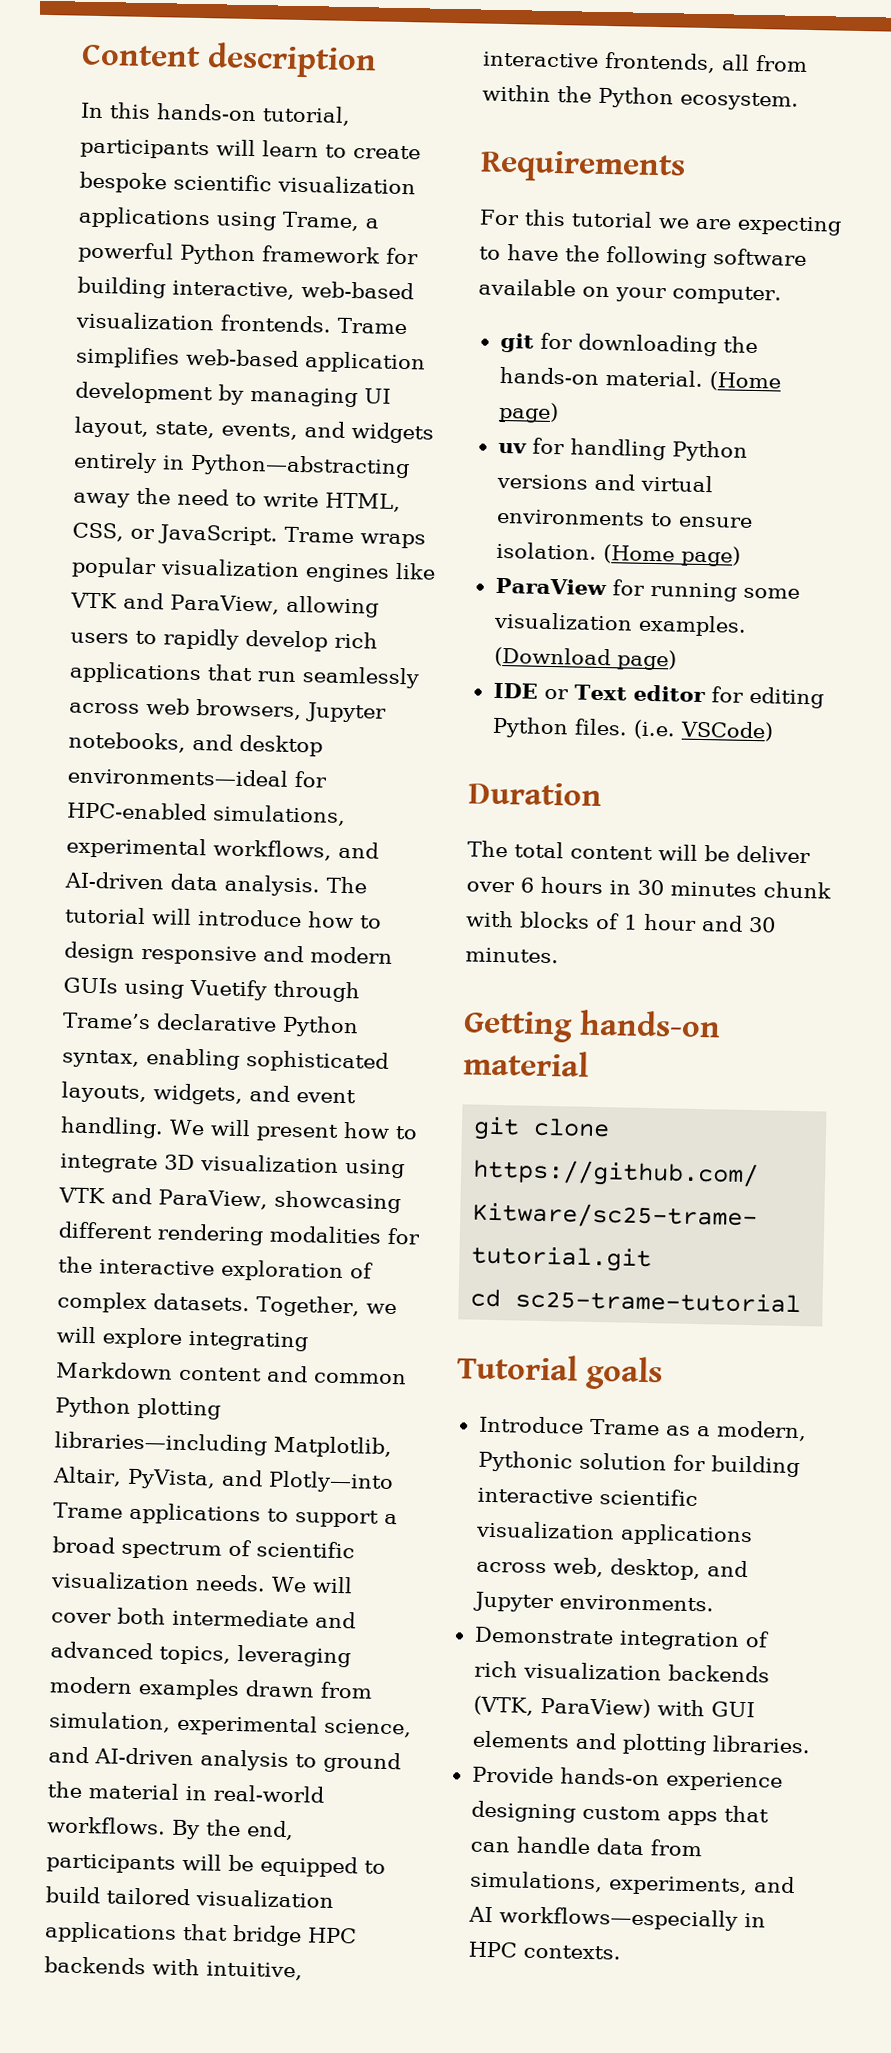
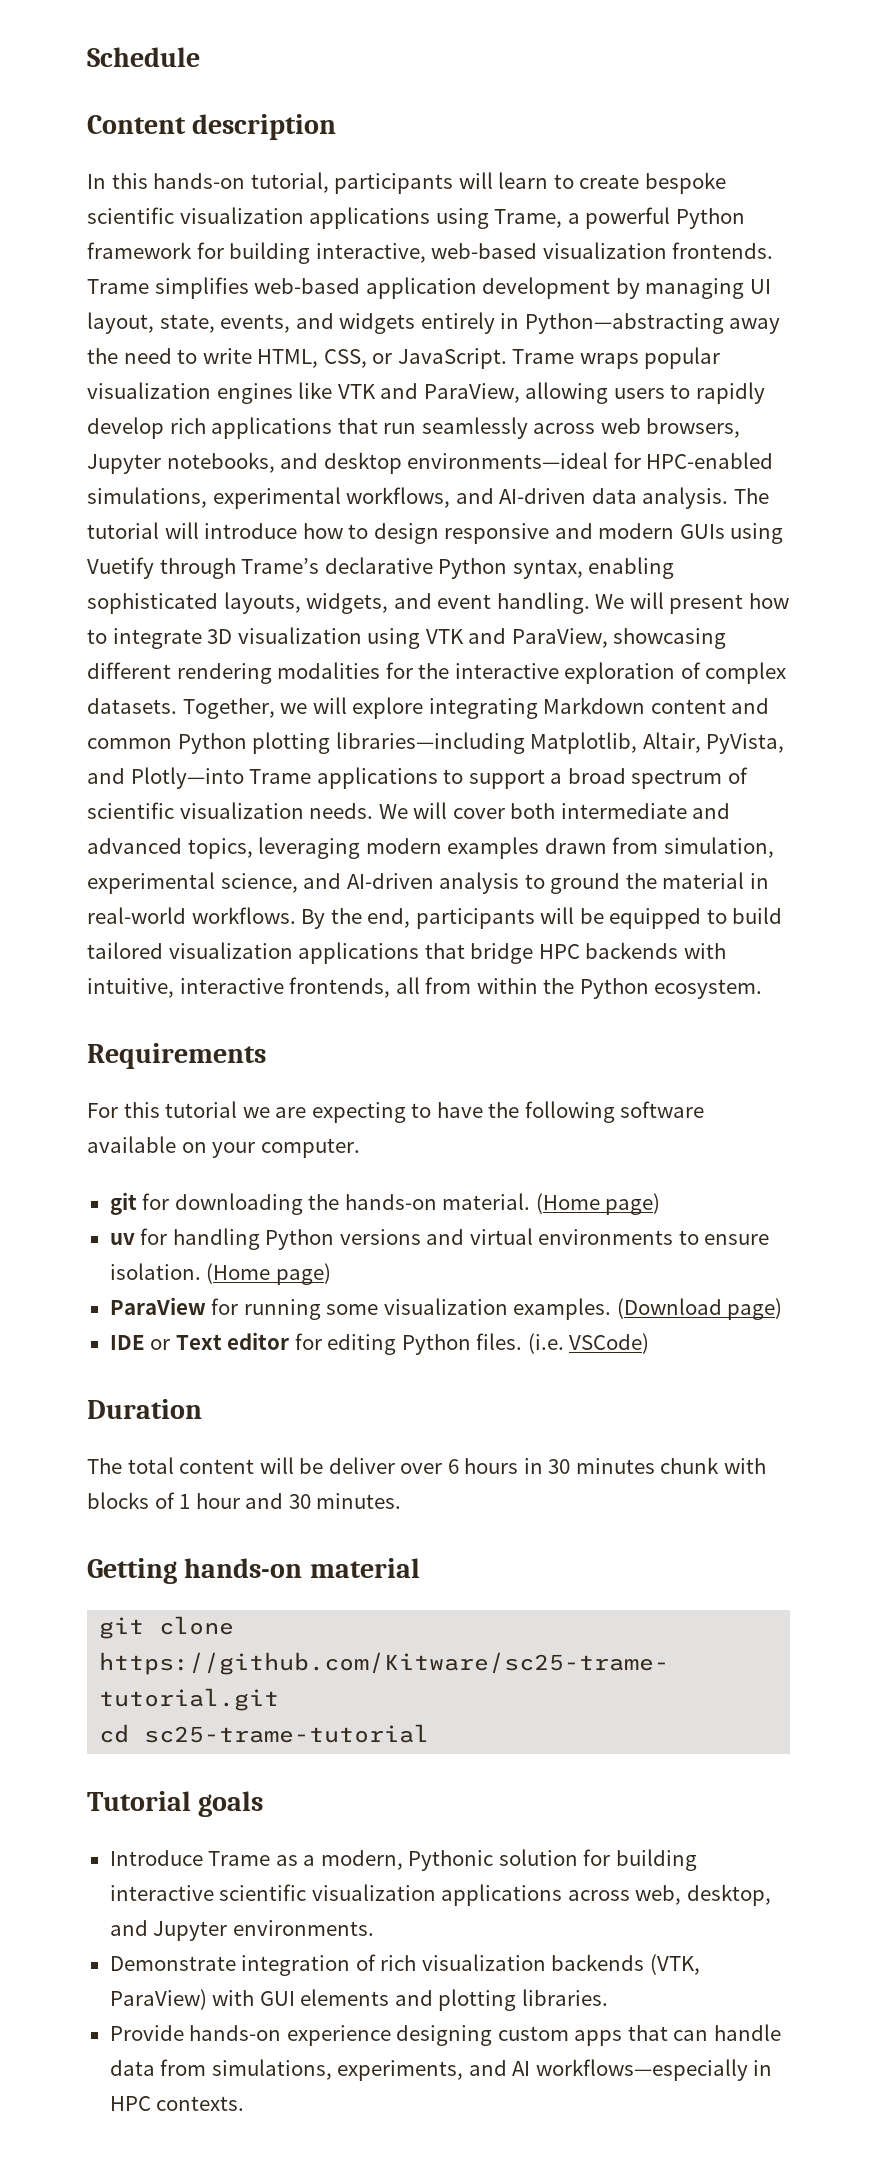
+ Schedule

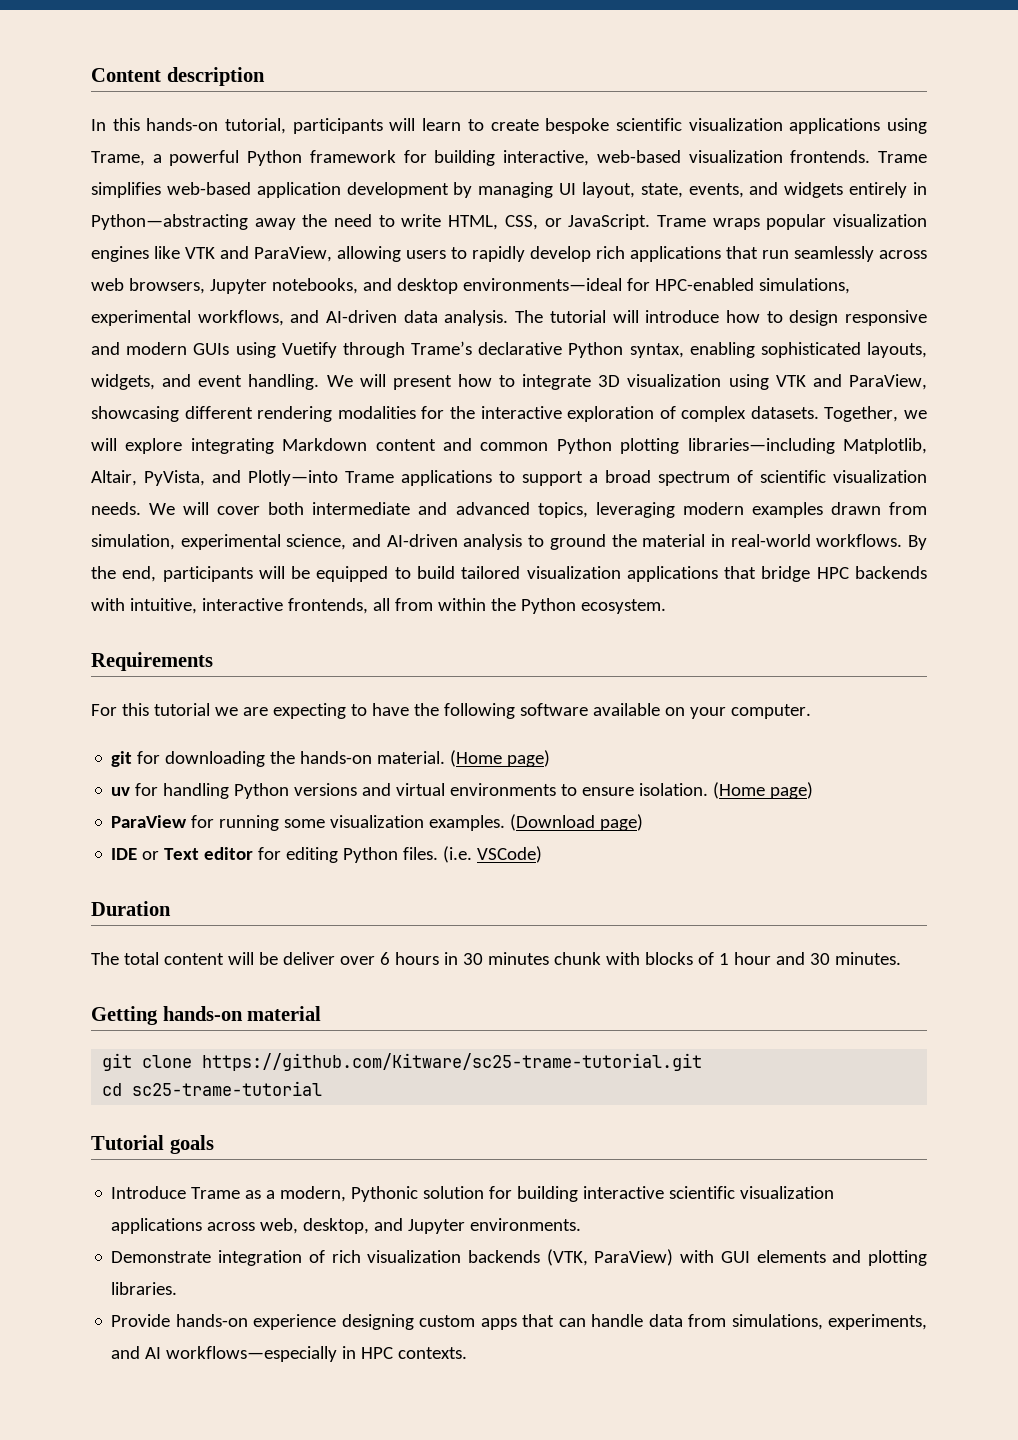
- Schedule

